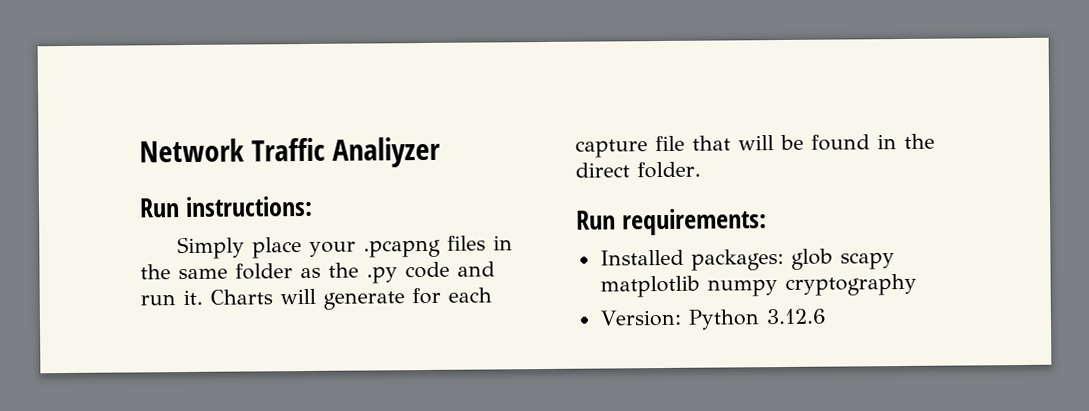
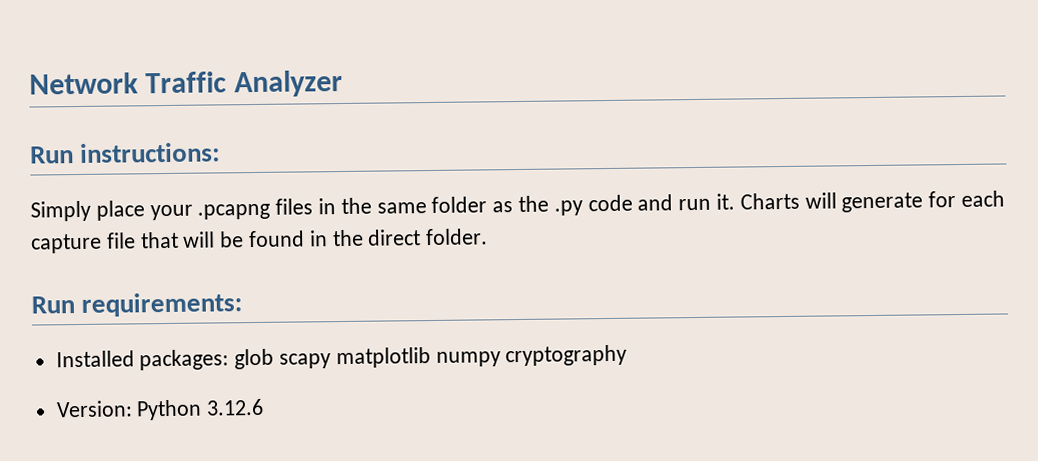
- Network Traffic Analiyzer
+ Network Traffic Analyzer

